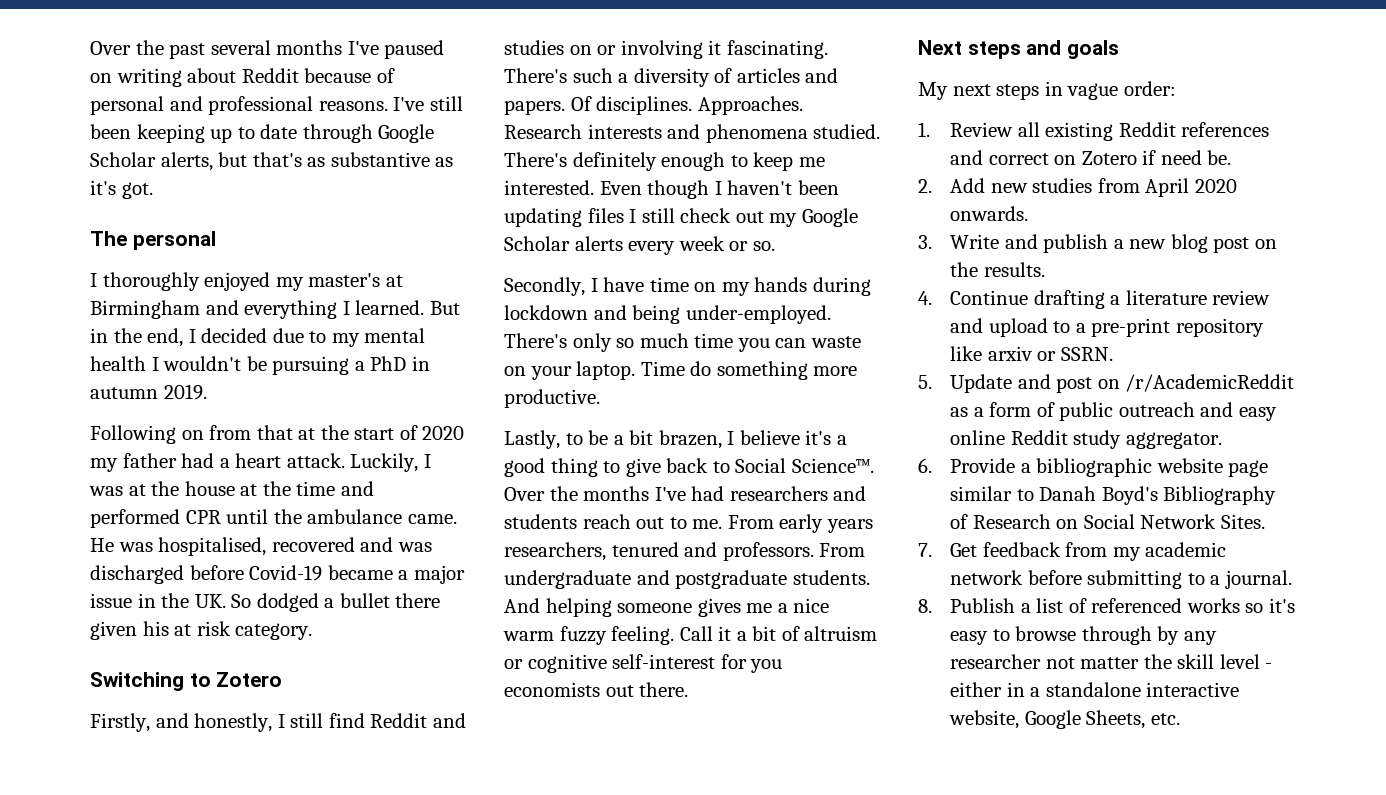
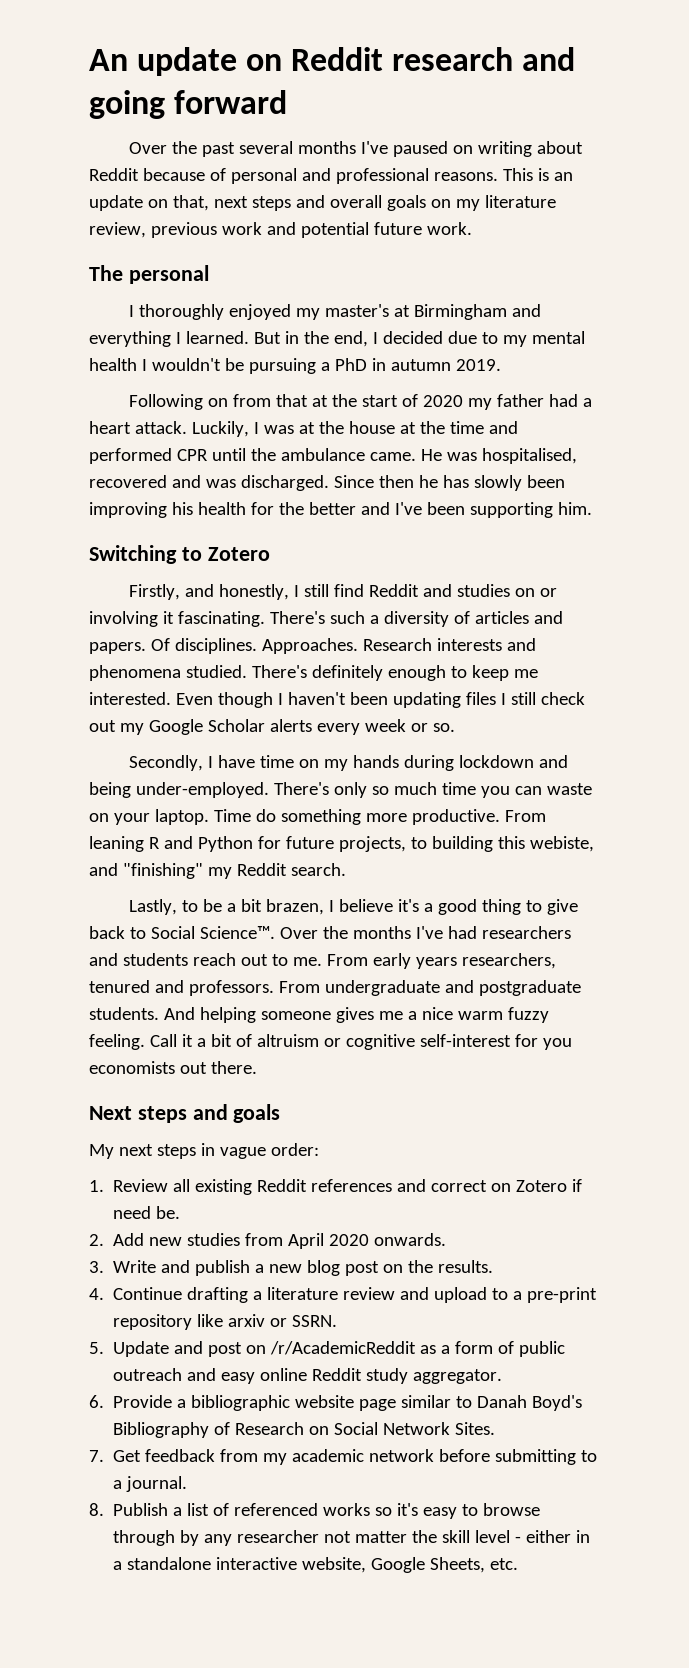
+ An update on Reddit research and going forward
- I've still been keeping up to date through Google Scholar alerts, but that's as substantive as it's got.
+ This is an update on that, next steps and overall goals on my literature review, previous work and potential future work.
- He was hospitalised, recovered and was discharged before Covid-19 became a major issue in the UK. So dodged a bullet there given his at risk category.
+ He was hospitalised, recovered and was discharged. Since then he has slowly been improving his health for the better and I've been supporting him.
+ From leaning R and Python for future projects, to building this webiste, and "finishing" my Reddit search.

